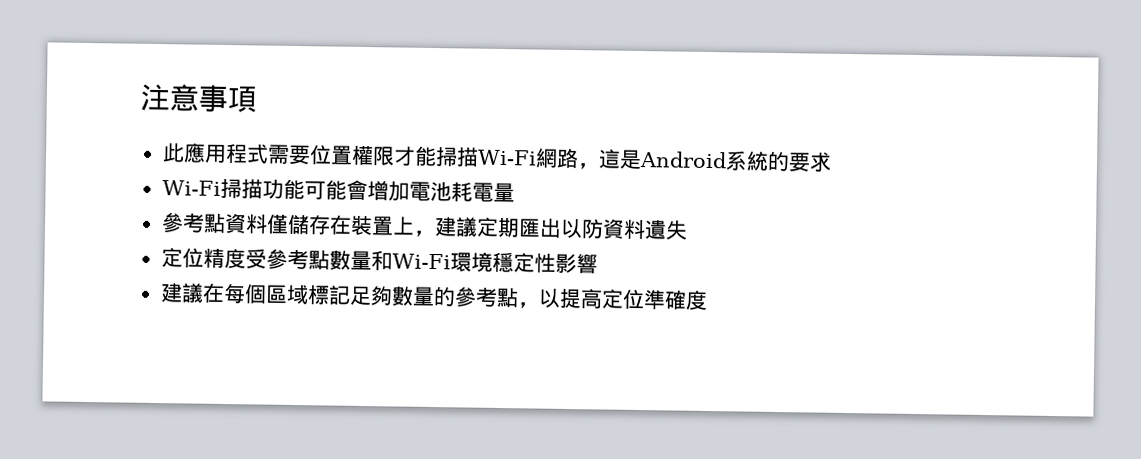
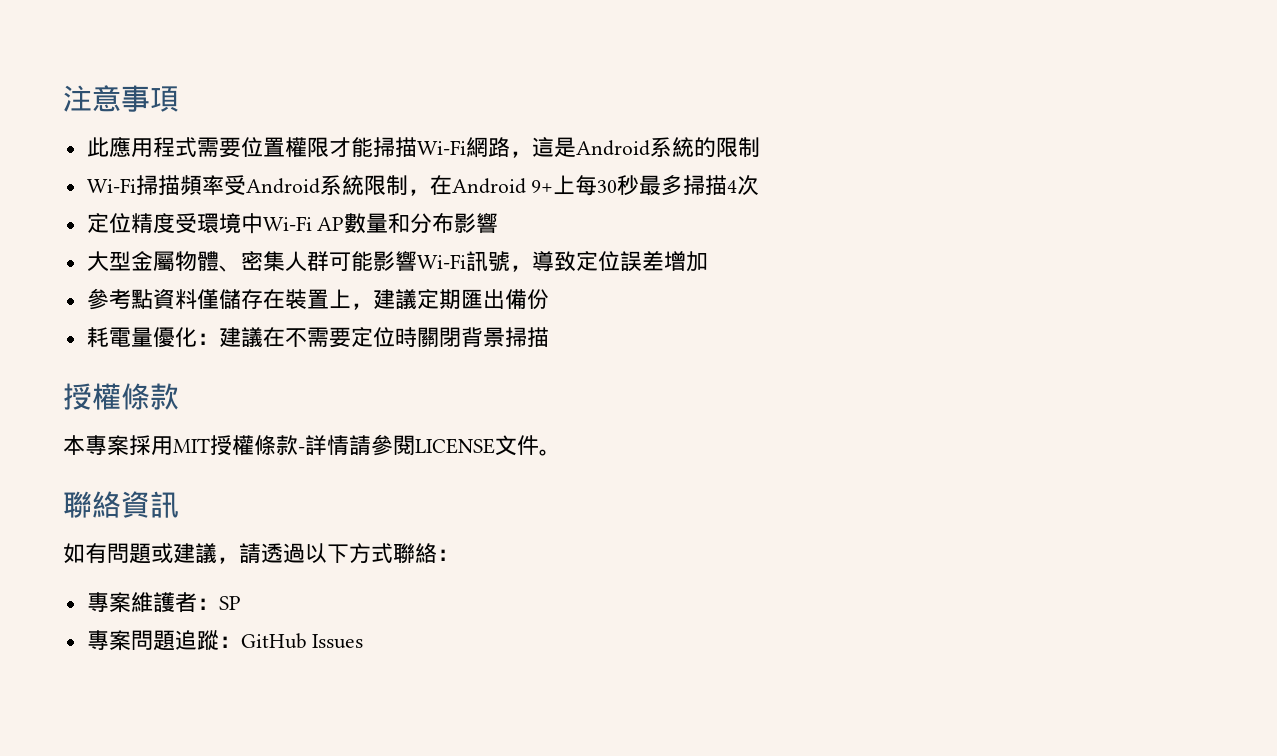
- 此應用程式需要位置權限才能掃描Wi-Fi網路，這是Android系統的要求
+ 此應用程式需要位置權限才能掃描Wi-Fi網路，這是Android系統的限制
- Wi-Fi掃描功能可能會增加電池耗電量
+ Wi-Fi掃描頻率受Android系統限制，在Android 9+上每30秒最多掃描4次
+ 定位精度受環境中Wi-Fi AP數量和分布影響
+ 大型金屬物體、密集人群可能影響Wi-Fi訊號，導致定位誤差增加
- 參考點資料僅儲存在裝置上，建議定期匯出以防資料遺失
- 定位精度受參考點數量和Wi-Fi環境穩定性影響
- 建議在每個區域標記足夠數量的參考點，以提高定位準確度
+ 參考點資料僅儲存在裝置上，建議定期匯出備份
+ 耗電量優化：建議在不需要定位時關閉背景掃描
+ 授權條款
+ 本專案採用MIT授權條款-詳情請參閱LICENSE文件。
+ 聯絡資訊
+ 如有問題或建議，請透過以下方式聯絡：
+ 專案維護者：SP
+ 專案問題追蹤：GitHub Issues

